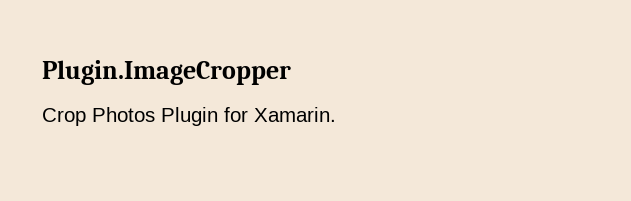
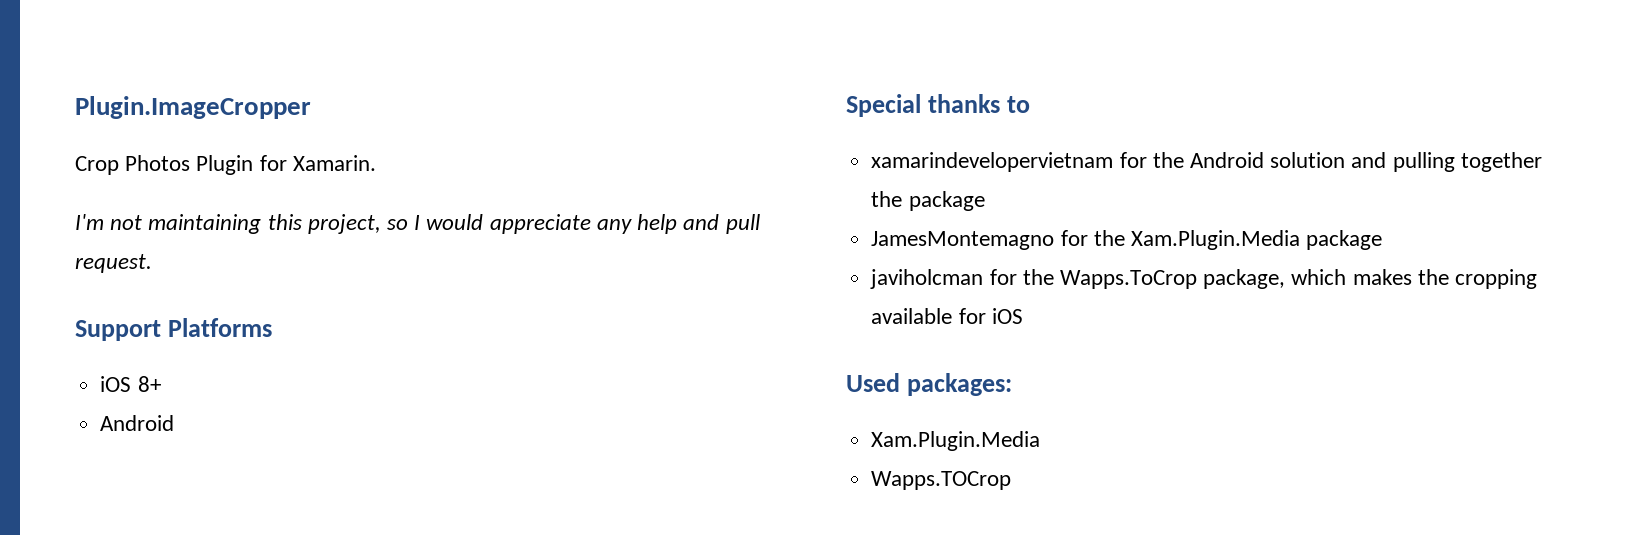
+ I'm not maintaining this project, so I would appreciate any help and pull request.
+ Support Platforms
+ iOS 8+
+ Android
+ Special thanks to
+ xamarindevelopervietnam for the Android solution and pulling together the package
+ JamesMontemagno for the Xam.Plugin.Media package
+ javiholcman for the Wapps.ToCrop package, which makes the cropping available for iOS
+ Used packages:
+ Xam.Plugin.Media
+ Wapps.TOCrop

